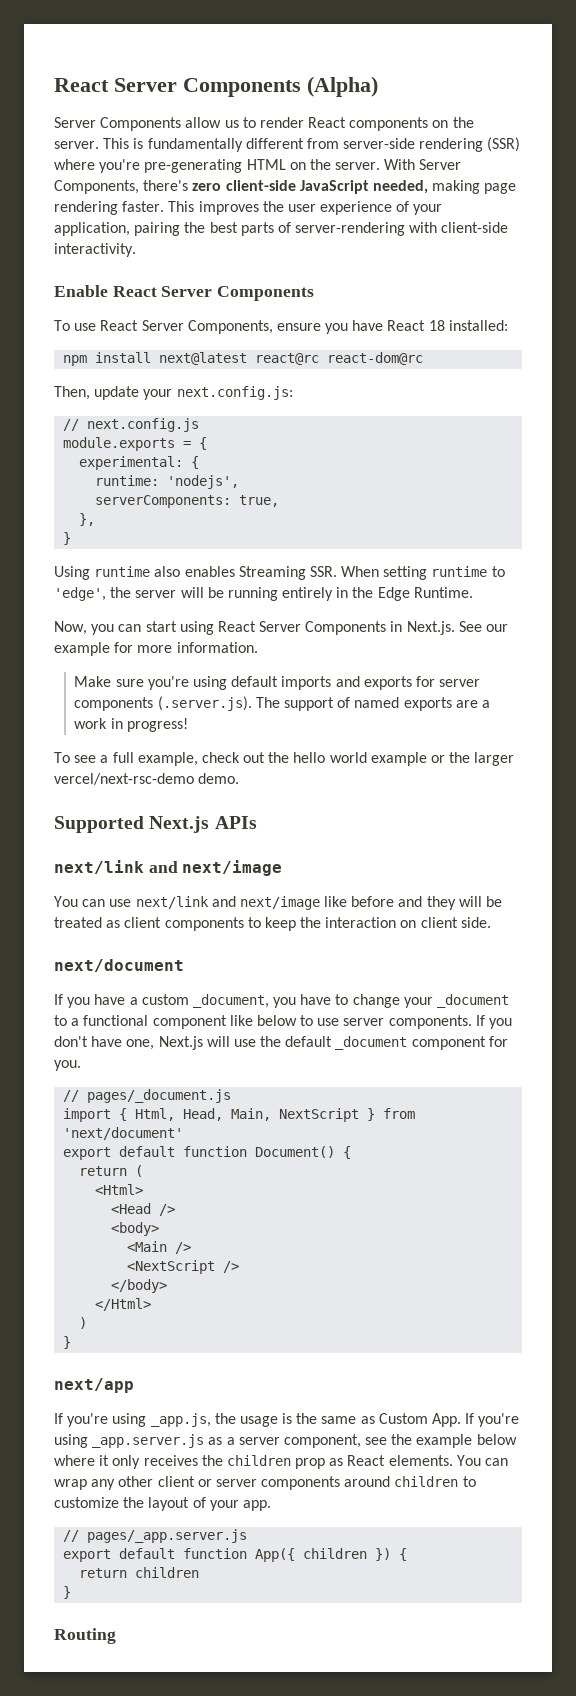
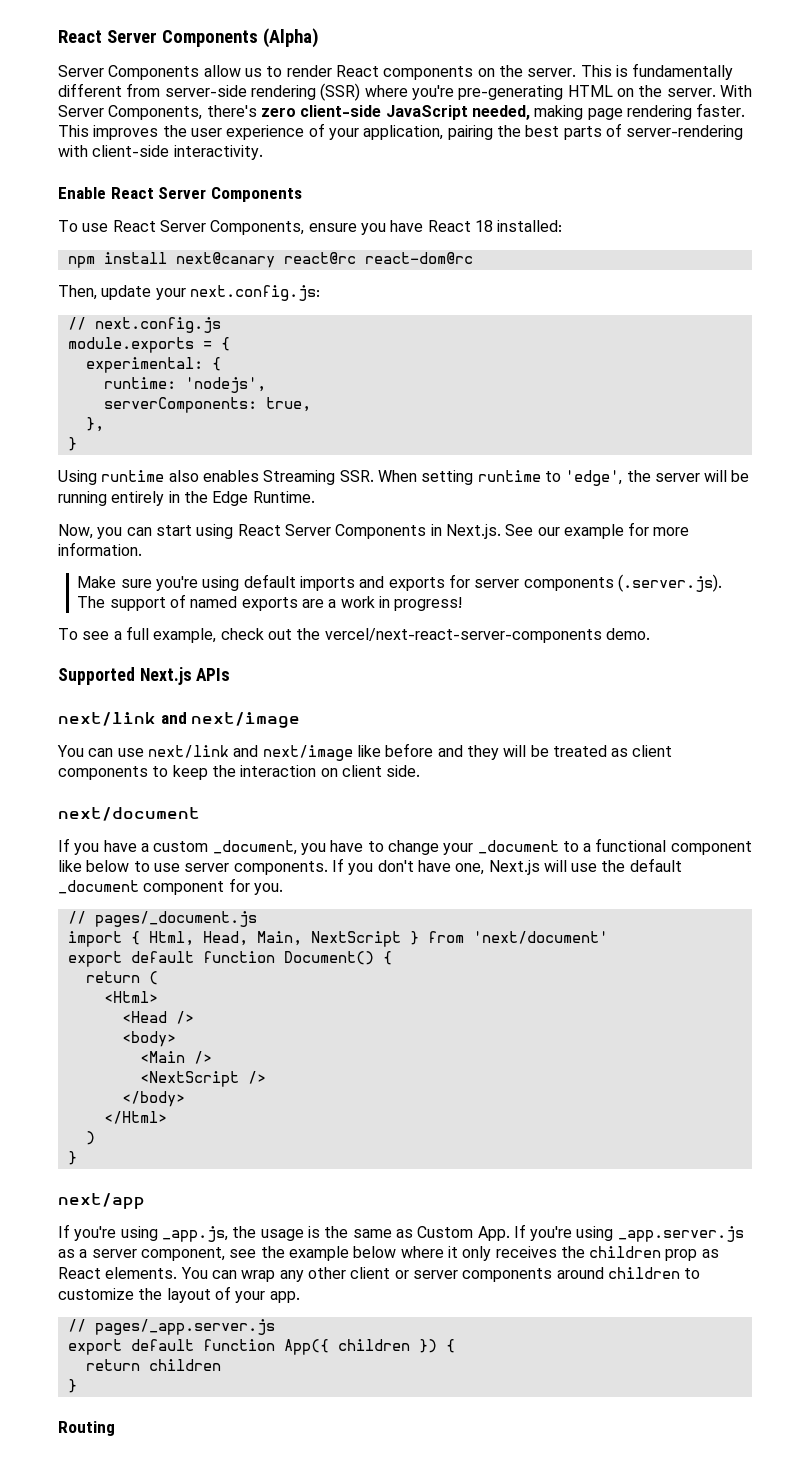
- npm install next@latest react@rc react-dom@rc
+ npm install next@canary react@rc react-dom@rc
- To see a full example, check out the hello world example or the larger vercel/next-rsc-demo demo.
+ To see a full example, check out the vercel/next-react-server-components demo.

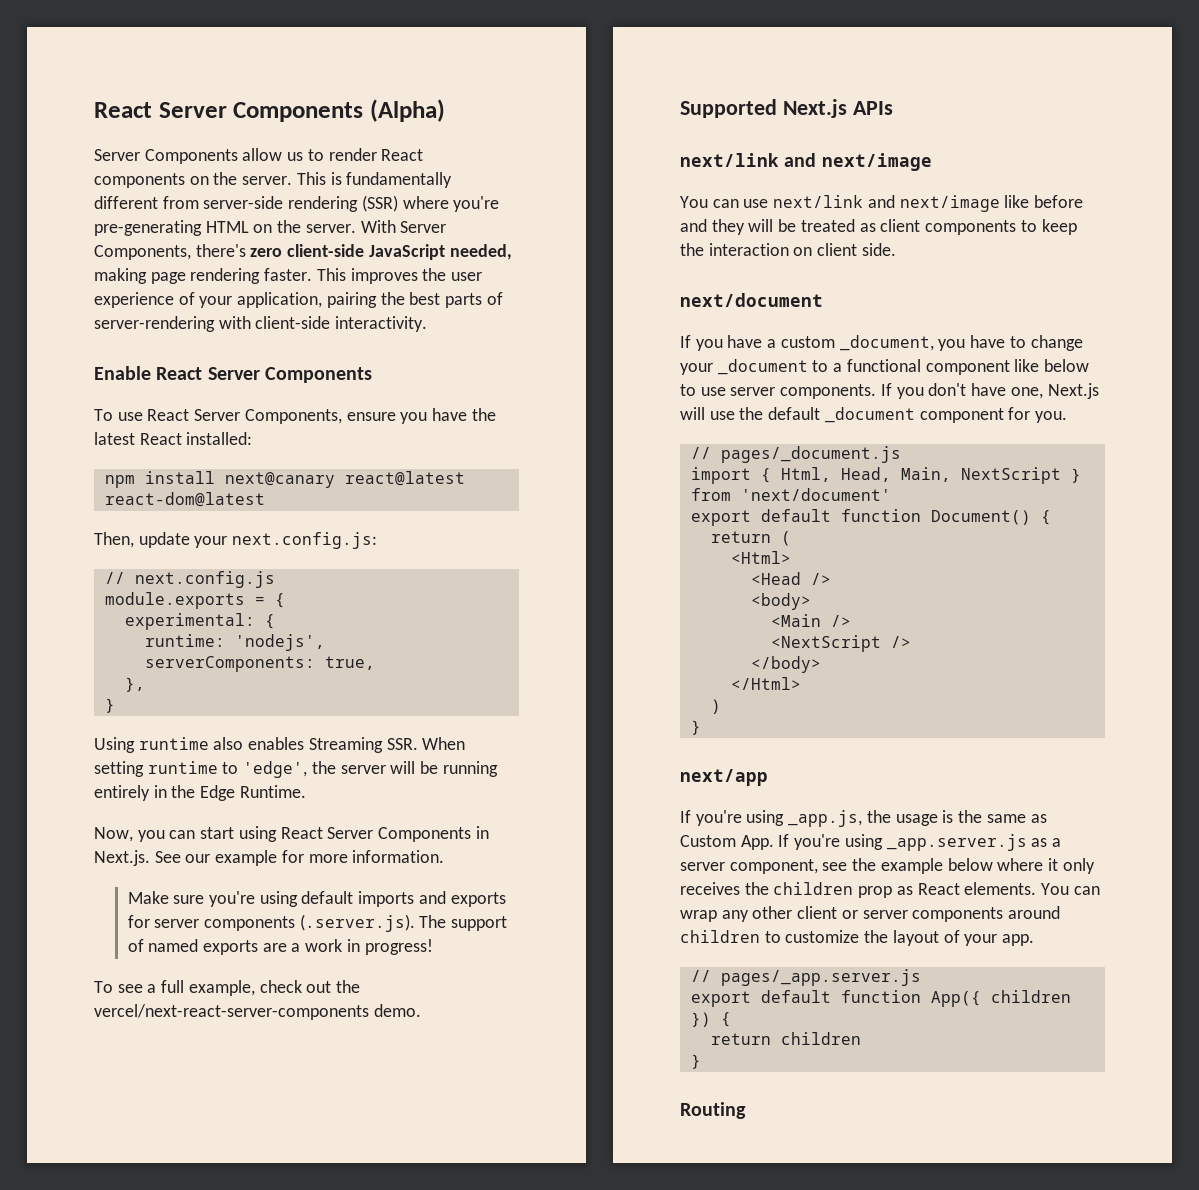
- To use React Server Components, ensure you have React 18 installed:
+ To use React Server Components, ensure you have the latest React installed:
- npm install next@canary react@rc react-dom@rc
+ npm install next@canary react@latest react-dom@latest

